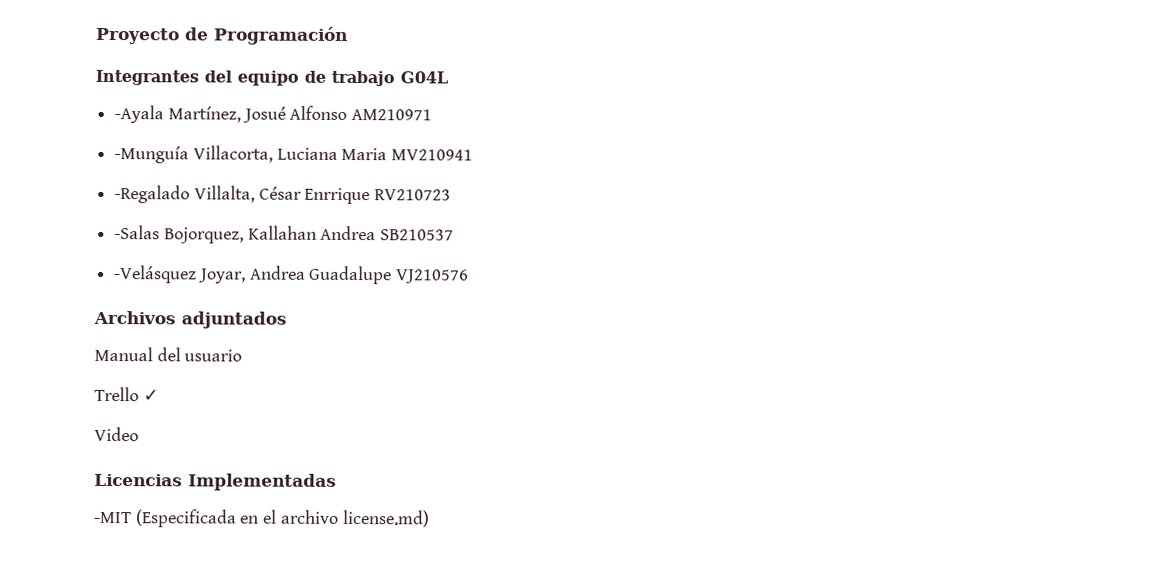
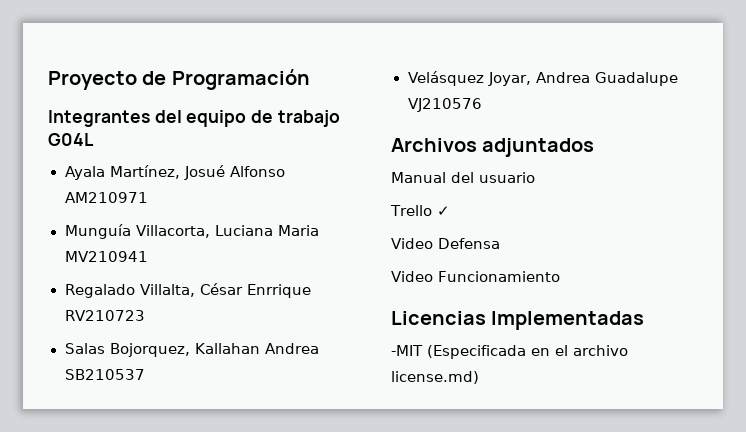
- -Ayala Martínez, Josué Alfonso AM210971
+ Ayala Martínez, Josué Alfonso AM210971
- -Munguía Villacorta, Luciana Maria MV210941
+ Munguía Villacorta, Luciana Maria MV210941
- -Regalado Villalta, César Enrrique RV210723
+ Regalado Villalta, César Enrrique RV210723
- -Salas Bojorquez, Kallahan Andrea SB210537
+ Salas Bojorquez, Kallahan Andrea SB210537
- -Velásquez Joyar, Andrea Guadalupe VJ210576
+ Velásquez Joyar, Andrea Guadalupe VJ210576
- Video
+ Video Defensa
+ Video Funcionamiento

